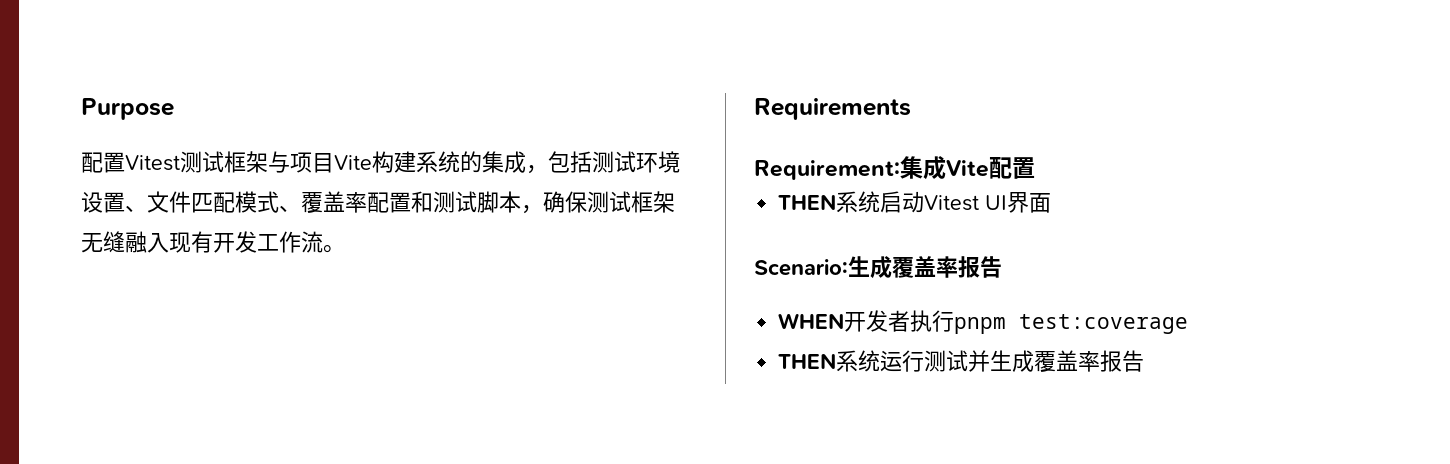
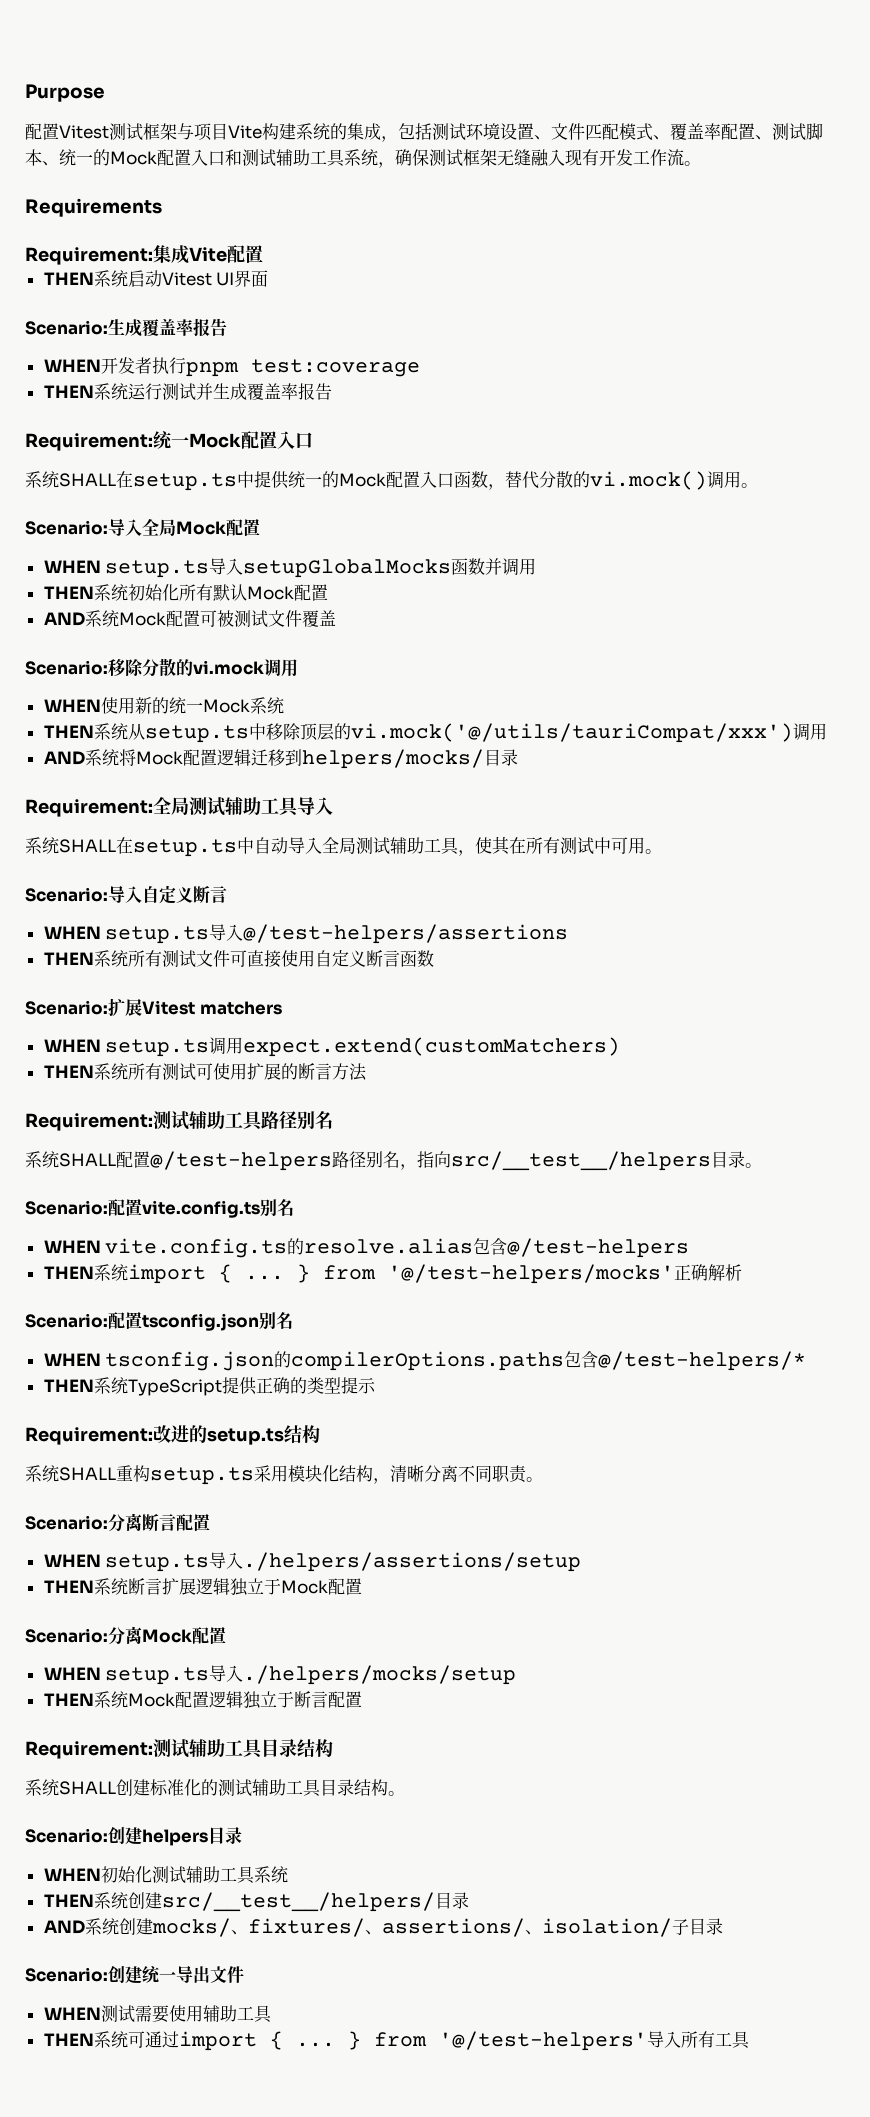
- 配置Vitest测试框架与项目Vite构建系统的集成，包括测试环境设置、文件匹配模式、覆盖率配置和测试脚本，确保测试框架无缝融入现有开发工作流。
+ 配置Vitest测试框架与项目Vite构建系统的集成，包括测试环境设置、文件匹配模式、覆盖率配置、测试脚本、统一的Mock配置入口和测试辅助工具系统，确保测试框架无缝融入现有开发工作流。
+ Requirement:统一Mock配置入口
+ 系统SHALL在setup.ts中提供统一的Mock配置入口函数，替代分散的vi.mock()调用。
+ Scenario:导入全局Mock配置
+ WHEN setup.ts导入setupGlobalMocks函数并调用
+ THEN系统初始化所有默认Mock配置
+ AND系统Mock配置可被测试文件覆盖
+ Scenario:移除分散的vi.mock调用
+ WHEN使用新的统一Mock系统
+ THEN系统从setup.ts中移除顶层的vi.mock('@/utils/tauriCompat/xxx')调用
+ AND系统将Mock配置逻辑迁移到helpers/mocks/目录
+ Requirement:全局测试辅助工具导入
+ 系统SHALL在setup.ts中自动导入全局测试辅助工具，使其在所有测试中可用。
+ Scenario:导入自定义断言
+ WHEN setup.ts导入@/test-helpers/assertions
+ THEN系统所有测试文件可直接使用自定义断言函数
+ Scenario:扩展Vitest matchers
+ WHEN setup.ts调用expect.extend(customMatchers)
+ THEN系统所有测试可使用扩展的断言方法
+ Requirement:测试辅助工具路径别名
+ 系统SHALL配置@/test-helpers路径别名，指向src/__test__/helpers目录。
+ Scenario:配置vite.config.ts别名
+ WHEN vite.config.ts的resolve.alias包含@/test-helpers
+ THEN系统import { ... } from '@/test-helpers/mocks'正确解析
+ Scenario:配置tsconfig.json别名
+ WHEN tsconfig.json的compilerOptions.paths包含@/test-helpers/*
+ THEN系统TypeScript提供正确的类型提示
+ Requirement:改进的setup.ts结构
+ 系统SHALL重构setup.ts采用模块化结构，清晰分离不同职责。
+ Scenario:分离断言配置
+ WHEN setup.ts导入./helpers/assertions/setup
+ THEN系统断言扩展逻辑独立于Mock配置
+ Scenario:分离Mock配置
+ WHEN setup.ts导入./helpers/mocks/setup
+ THEN系统Mock配置逻辑独立于断言配置
+ Requirement:测试辅助工具目录结构
+ 系统SHALL创建标准化的测试辅助工具目录结构。
+ Scenario:创建helpers目录
+ WHEN初始化测试辅助工具系统
+ THEN系统创建src/__test__/helpers/目录
+ AND系统创建mocks/、fixtures/、assertions/、isolation/子目录
+ Scenario:创建统一导出文件
+ WHEN测试需要使用辅助工具
+ THEN系统可通过import { ... } from '@/test-helpers'导入所有工具

